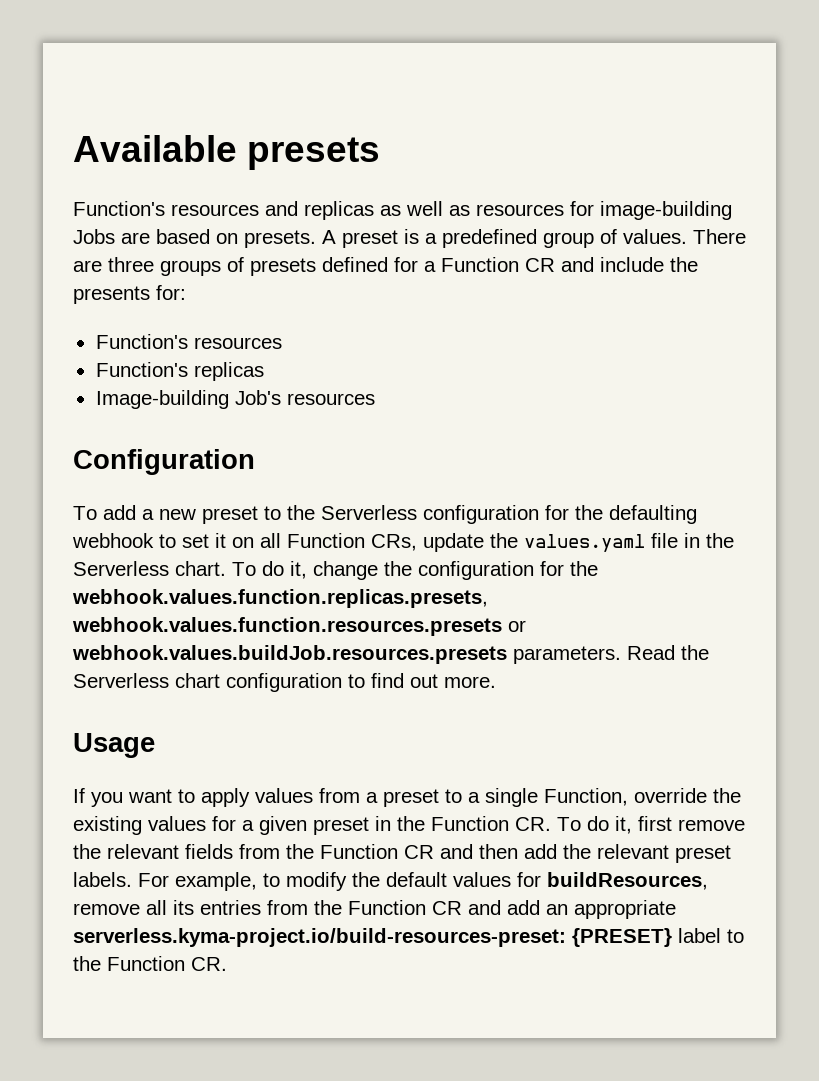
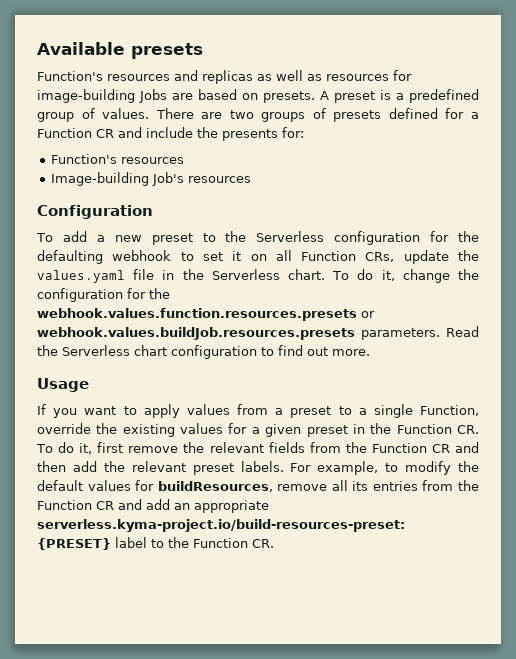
- There are three groups of presets defined for a Function CR and include the presents for:
+ There are two groups of presets defined for a Function CR and include the presents for:
- Function's replicas
- To do it, change the configuration for the webhook.values.function.replicas.presets, webhook.values.function.resources.presets or webhook.values.buildJob.resources.presets parameters.
+ To do it, change the configuration for the webhook.values.function.resources.presets or webhook.values.buildJob.resources.presets parameters.

